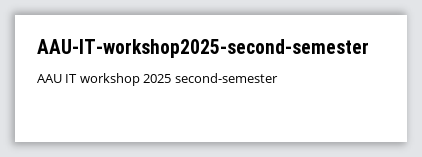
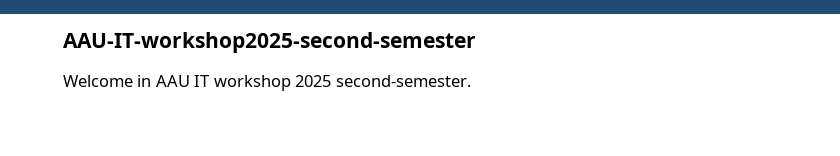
- AAU IT workshop 2025 second-semester
+ Welcome in AAU IT workshop 2025 second-semester.

